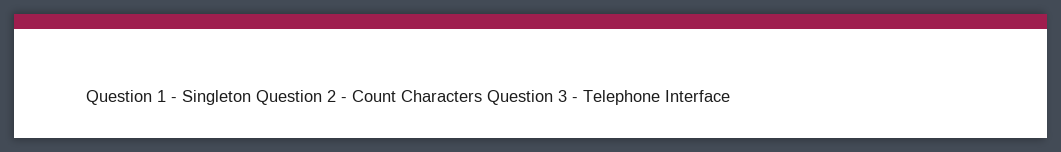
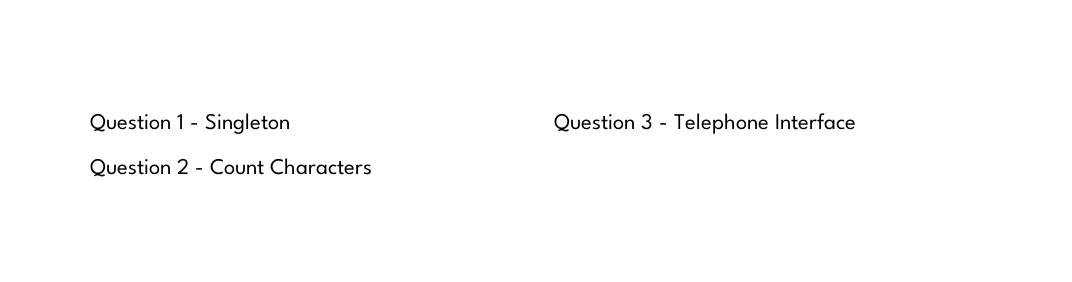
- Question 1 - Singleton Question 2 - Count Characters Question 3 - Telephone Interface
+ Question 1 - Singleton
+ Question 2 - Count Characters
+ Question 3 - Telephone Interface

